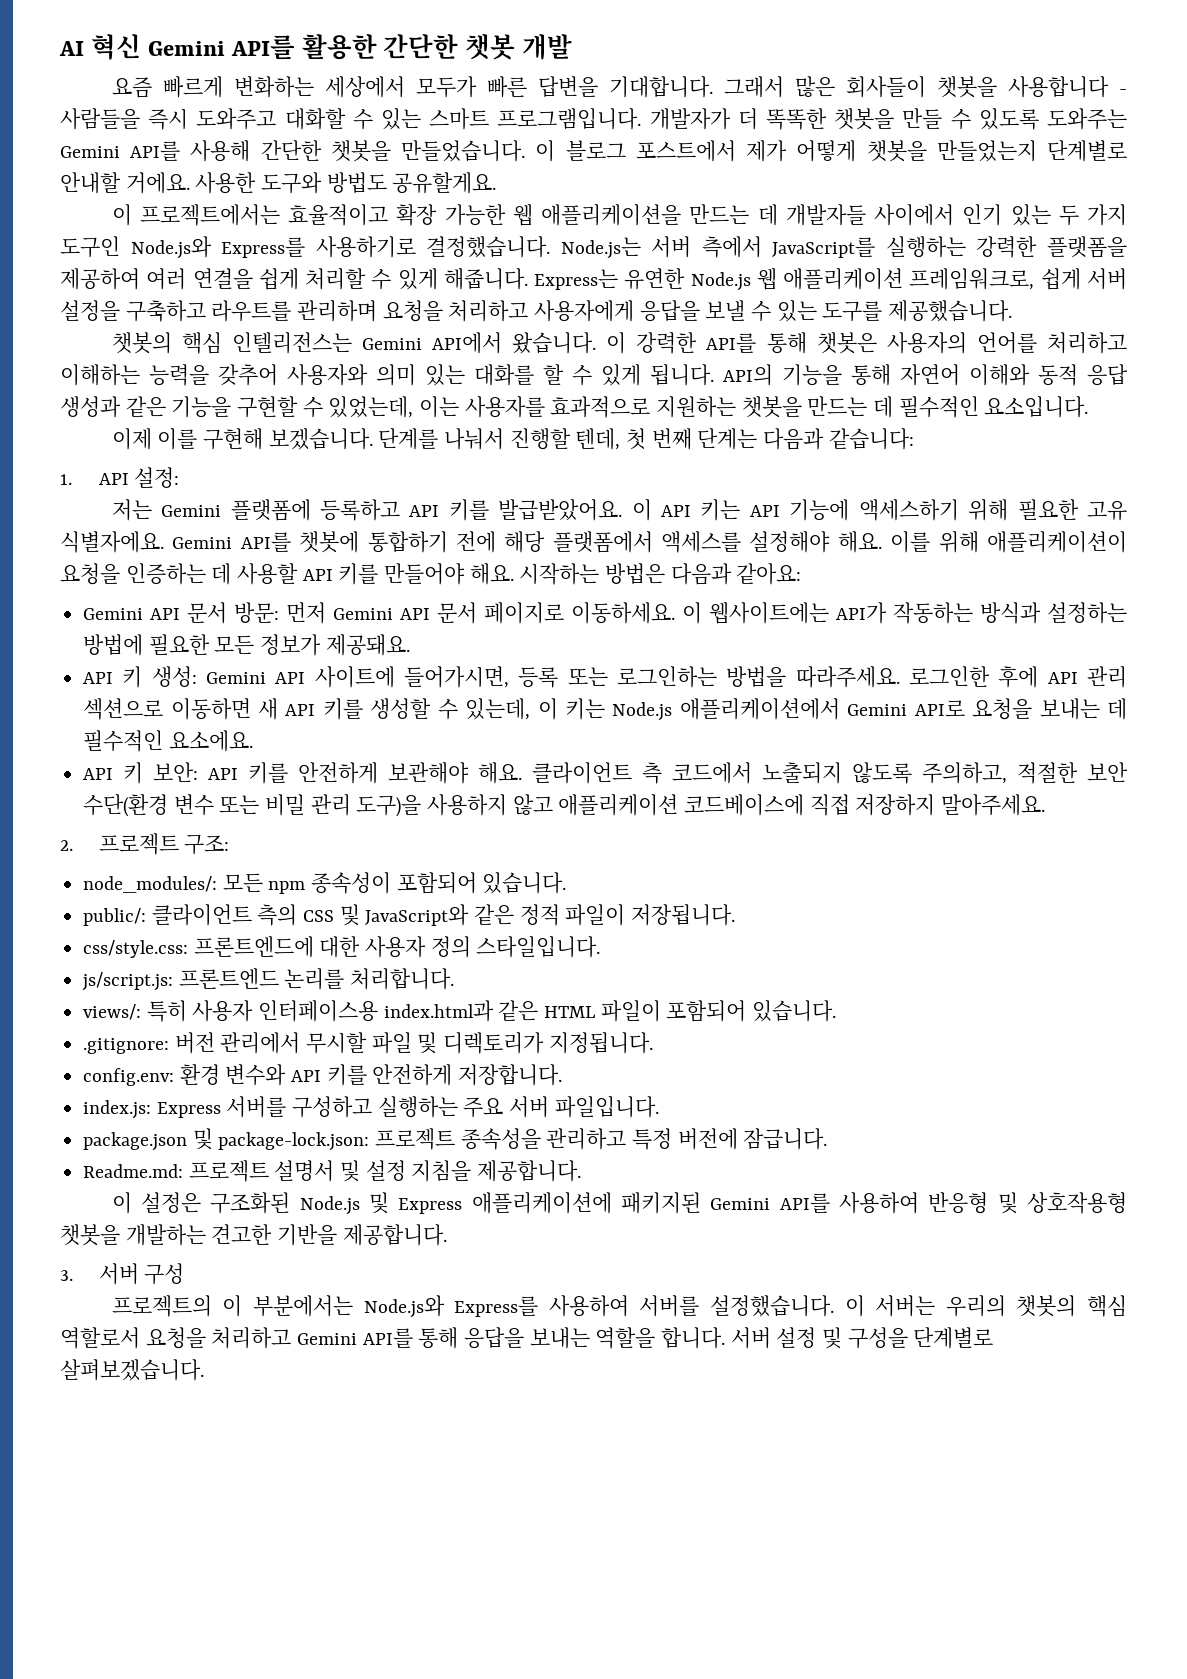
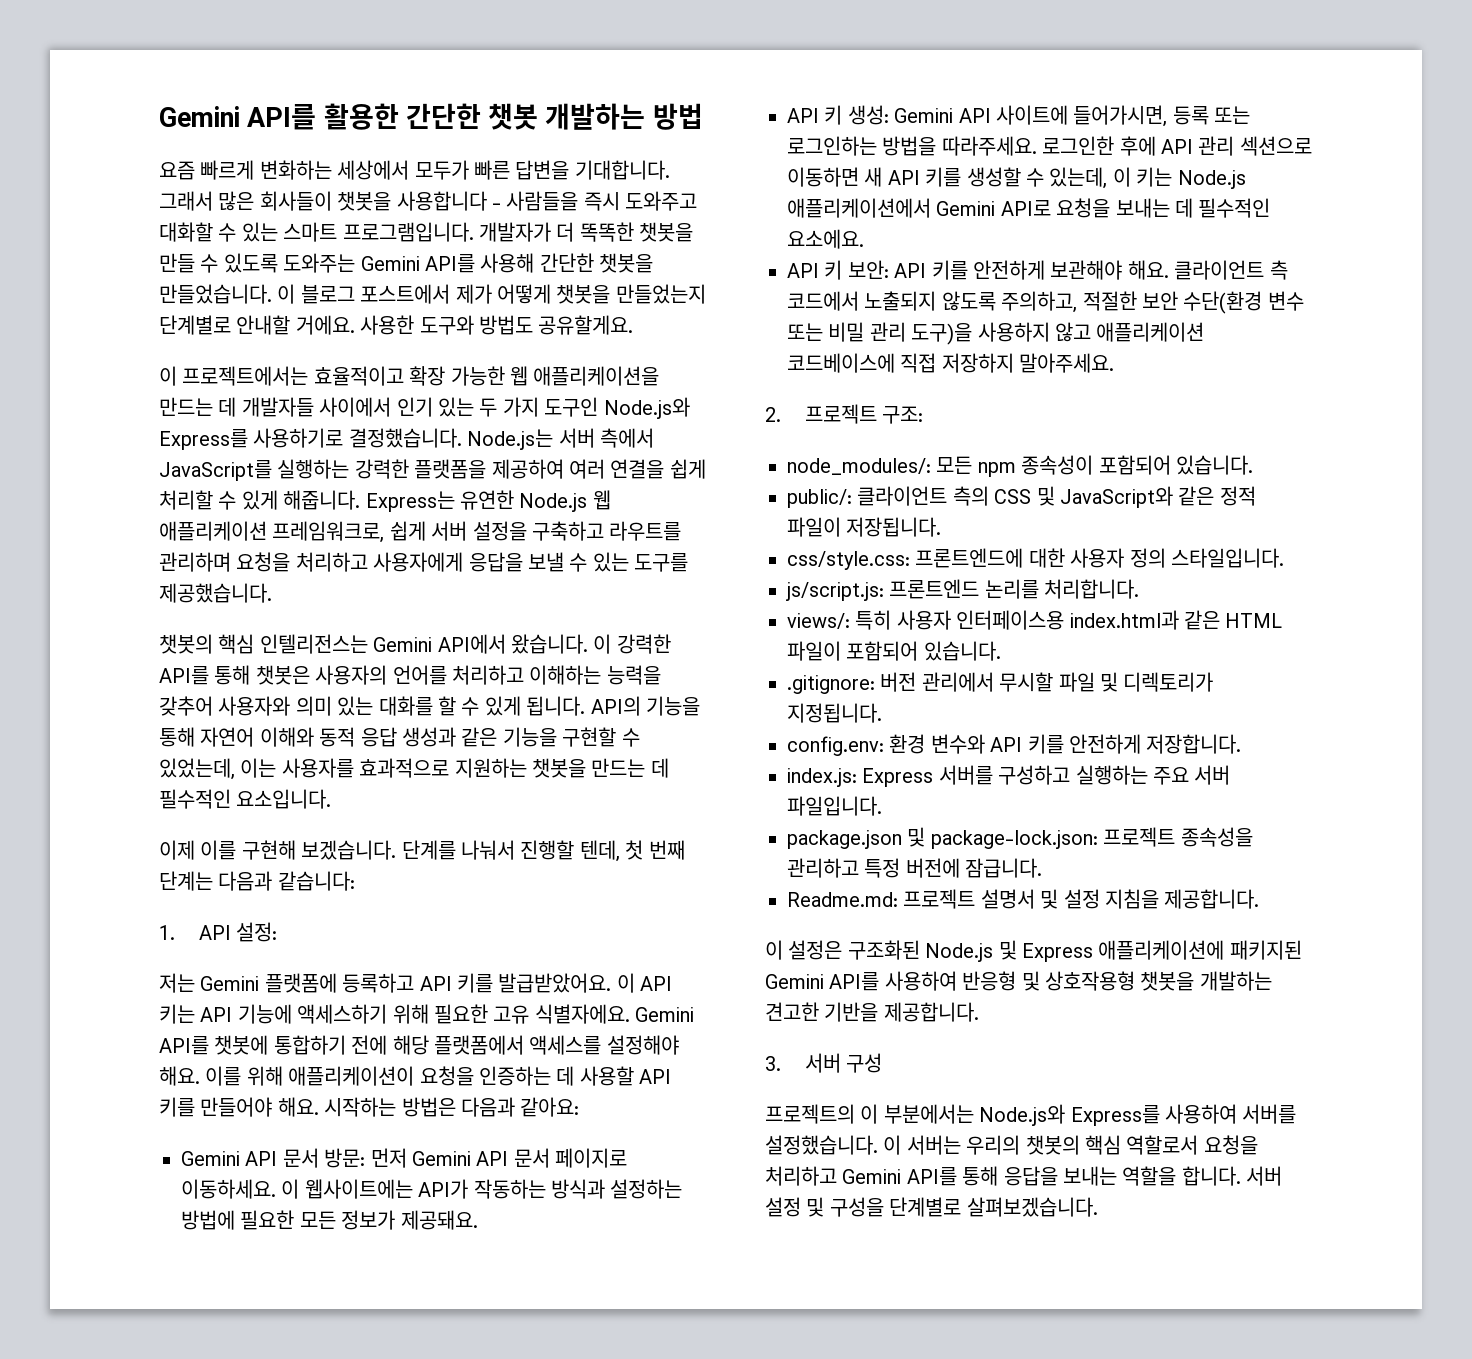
- AI 혁신 Gemini API를 활용한 간단한 챗봇 개발
+ Gemini API를 활용한 간단한 챗봇 개발하는 방법

